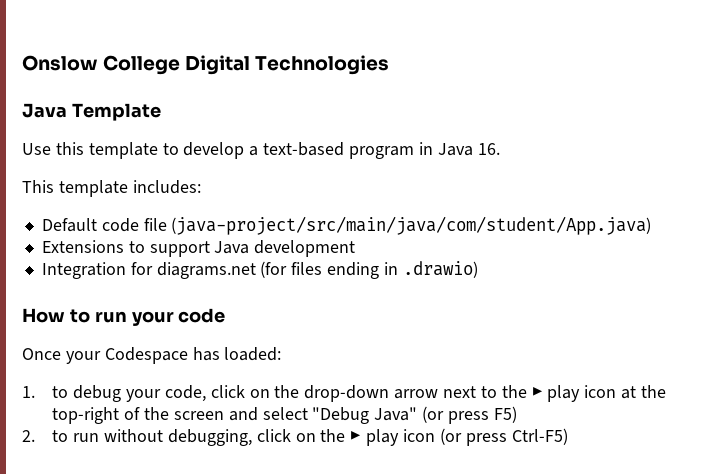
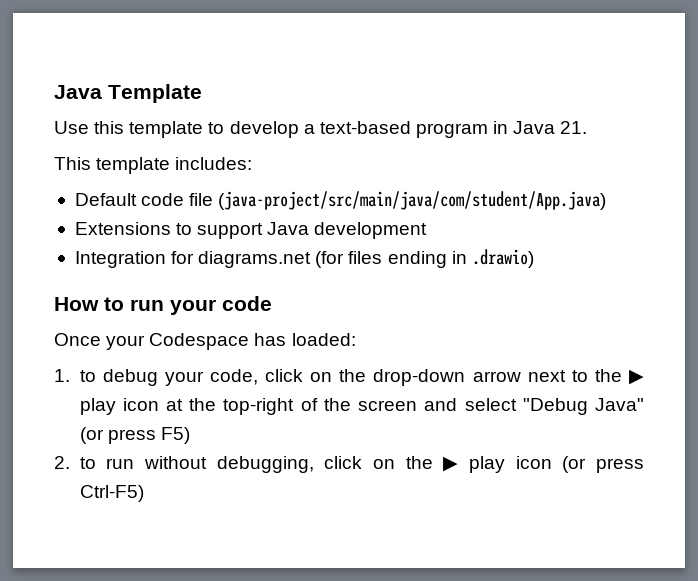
- Onslow College Digital Technologies
- Use this template to develop a text-based program in Java 16.
+ Use this template to develop a text-based program in Java 21.

